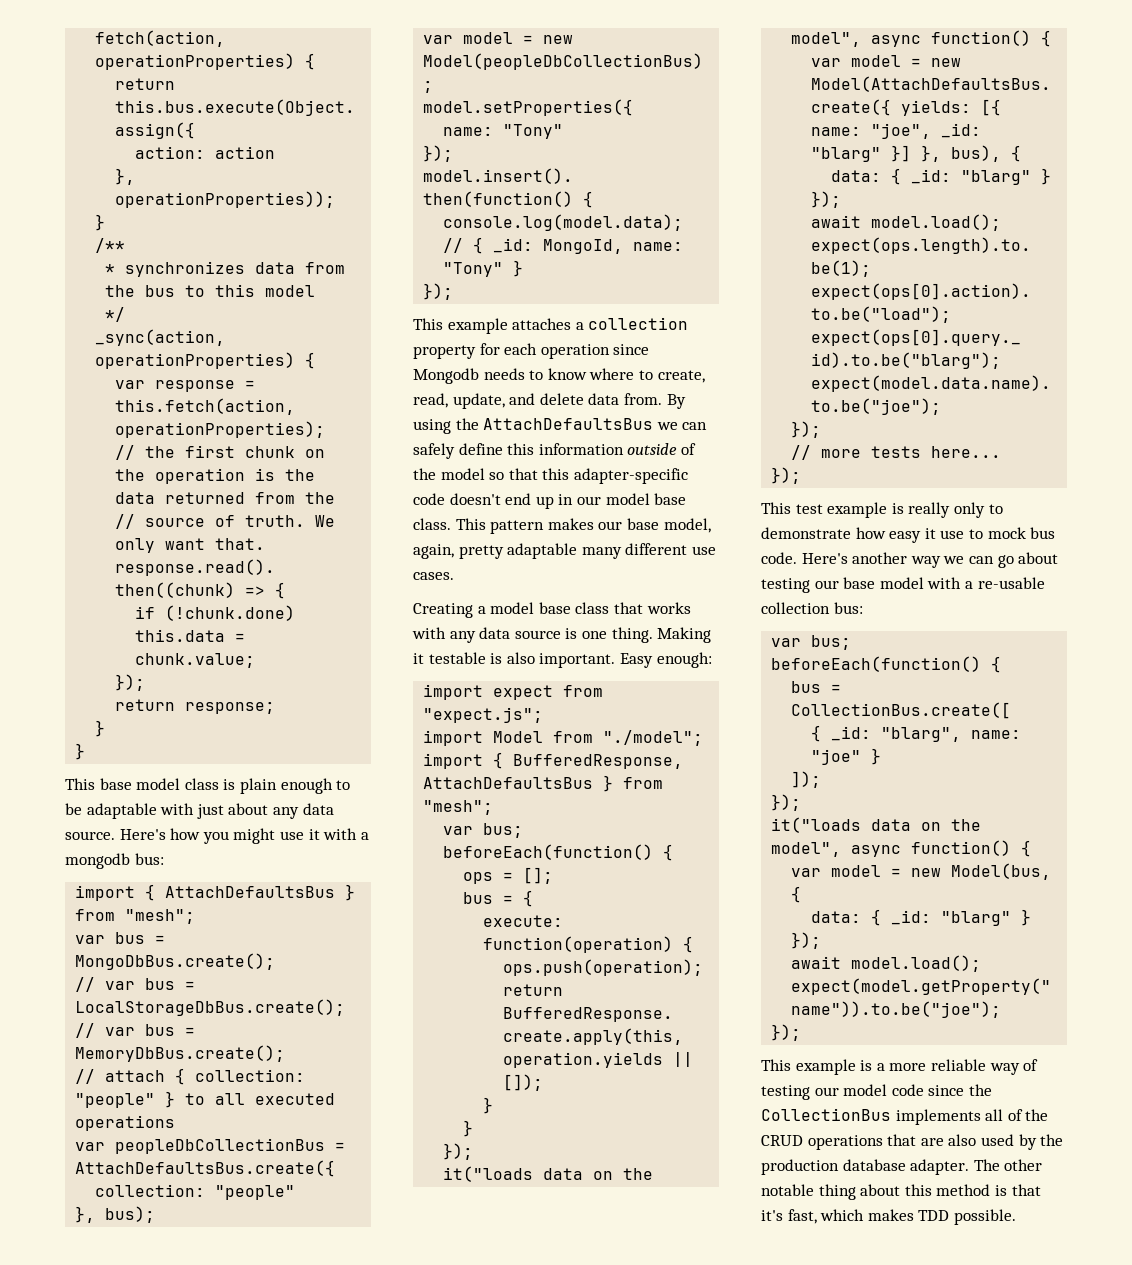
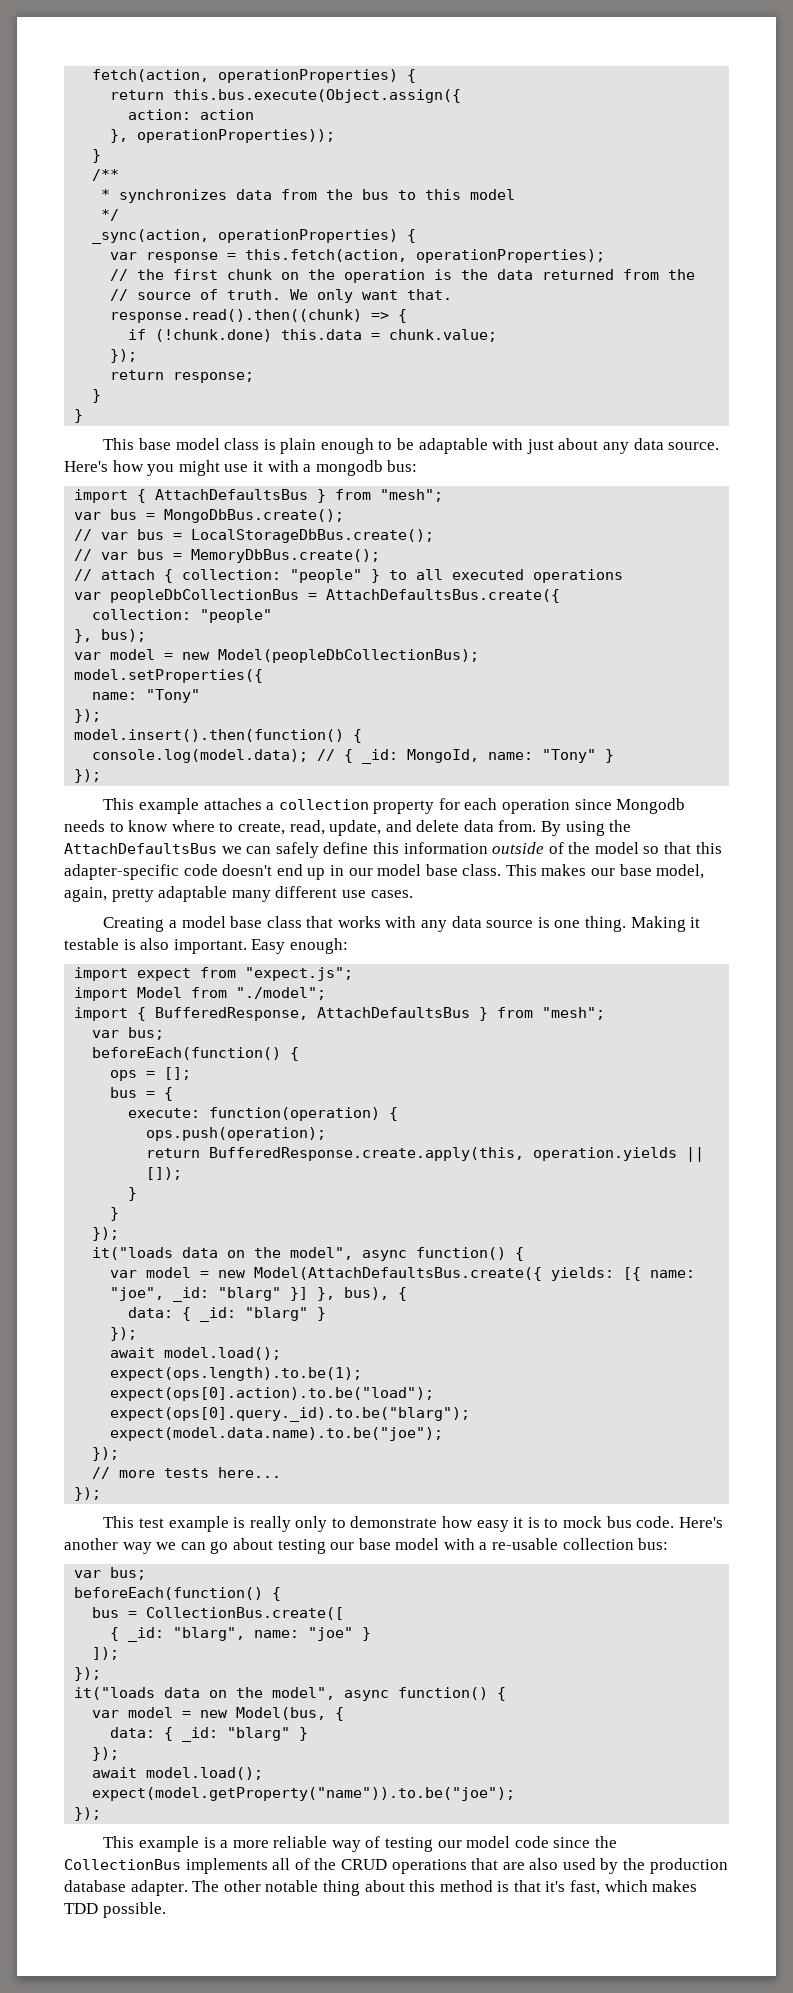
- This pattern makes our base model, again, pretty adaptable many different use cases.
+ This makes our base model, again, pretty adaptable many different use cases.
- This test example is really only to demonstrate how easy it use to mock bus code.
+ This test example is really only to demonstrate how easy it is to mock bus code.

